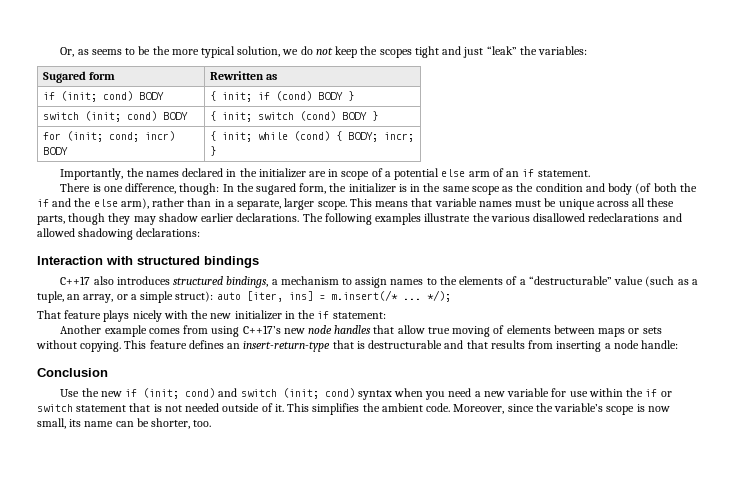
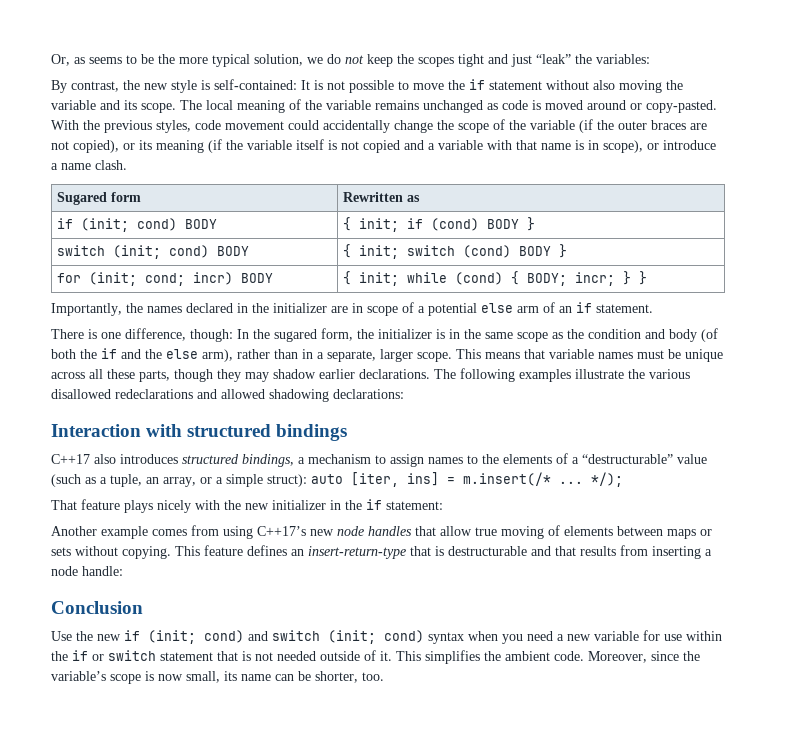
+ By contrast, the new style is self-contained: It is not possible to move the if statement without also moving the variable and its scope. The local meaning of the variable remains unchanged as code is moved around or copy-pasted. With the previous styles, code movement could accidentally change the scope of the variable (if the outer braces are not copied), or its meaning (if the variable itself is not copied and a variable with that name is in scope), or introduce a name clash.
- for (init; cond; incr) BODY | { init; while (cond) { BODY; incr; }
+ for (init; cond; incr) BODY | { init; while (cond) { BODY; incr; } }

